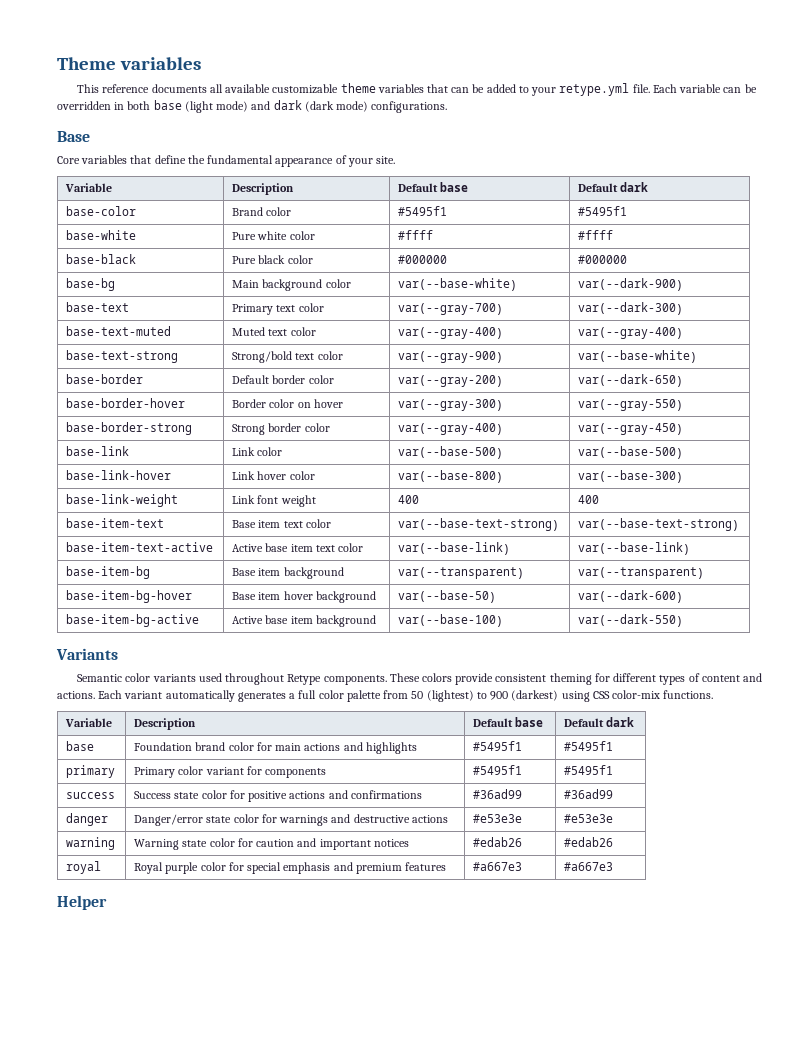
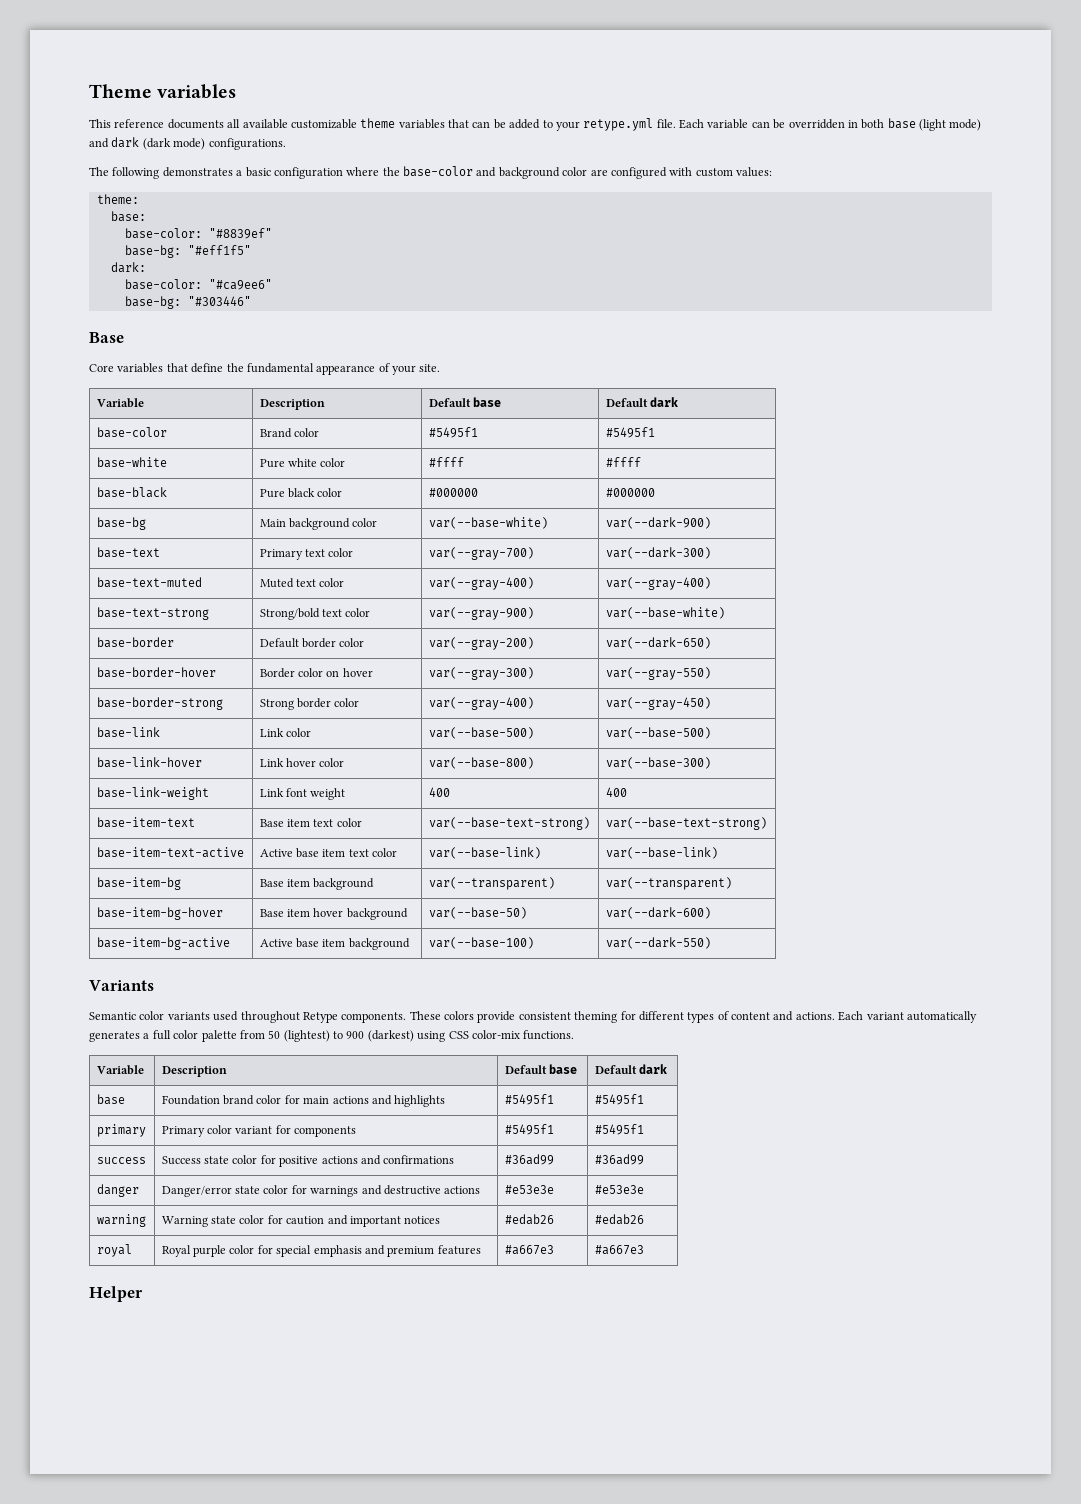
+ The following demonstrates a basic configuration where the base-color and background color are configured with custom values:
+ theme:
+ base:
+ base-color: "#8839ef"
+ base-bg: "#eff1f5"
+ dark:
+ base-color: "#ca9ee6"
+ base-bg: "#303446"

